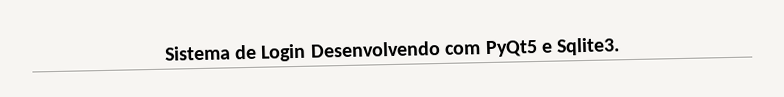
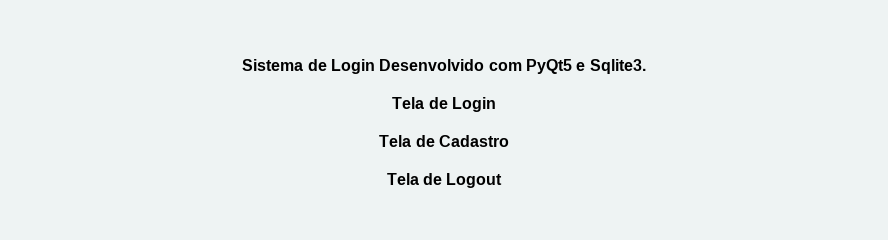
- Sistema de Login Desenvolvendo com PyQt5 e Sqlite3.
+ Sistema de Login Desenvolvido com PyQt5 e Sqlite3.
+ Tela de Login
+ Tela de Cadastro
+ Tela de Logout

